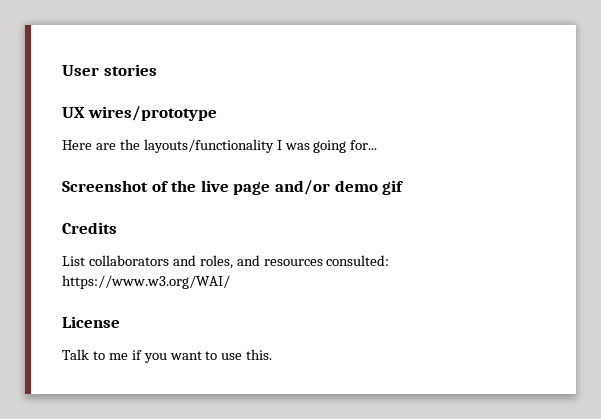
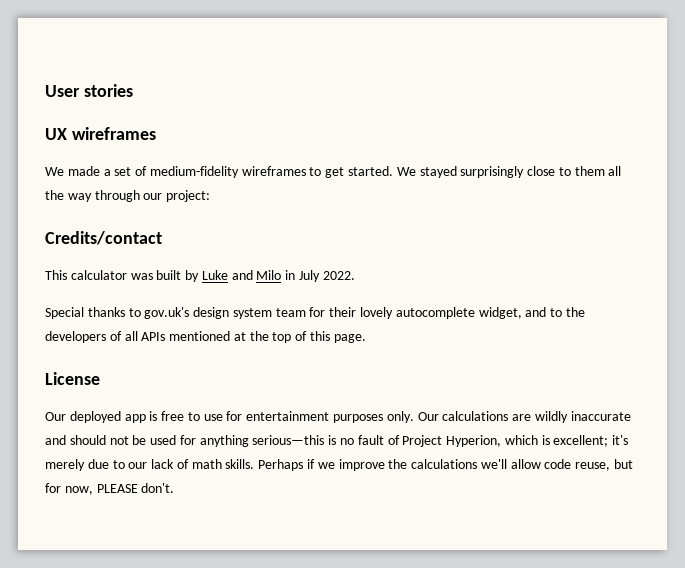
- UX wires/prototype
- Here are the layouts/functionality I was going for...
- Screenshot of the live page and/or demo gif
- Credits
- List collaborators and roles, and resources consulted: https://www.w3.org/WAI/
+ UX wireframes
+ We made a set of medium-fidelity wireframes to get started. We stayed surprisingly close to them all the way through our project:
+ Credits/contact
+ This calculator was built by Luke and Milo in July 2022.
+ Special thanks to gov.uk's design system team for their lovely autocomplete widget, and to the developers of all APIs mentioned at the top of this page.
  License
- Talk to me if you want to use this.
+ Our deployed app is free to use for entertainment purposes only. Our calculations are wildly inaccurate and should not be used for anything serious—this is no fault of Project Hyperion, which is excellent; it's merely due to our lack of math skills. Perhaps if we improve the calculations we'll allow code reuse, but for now, PLEASE don't.

